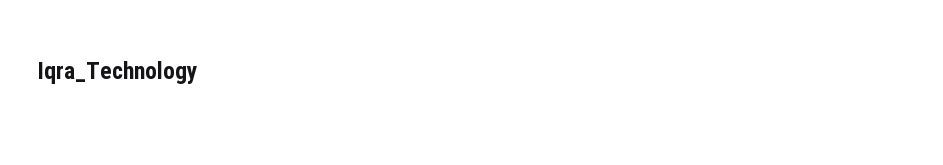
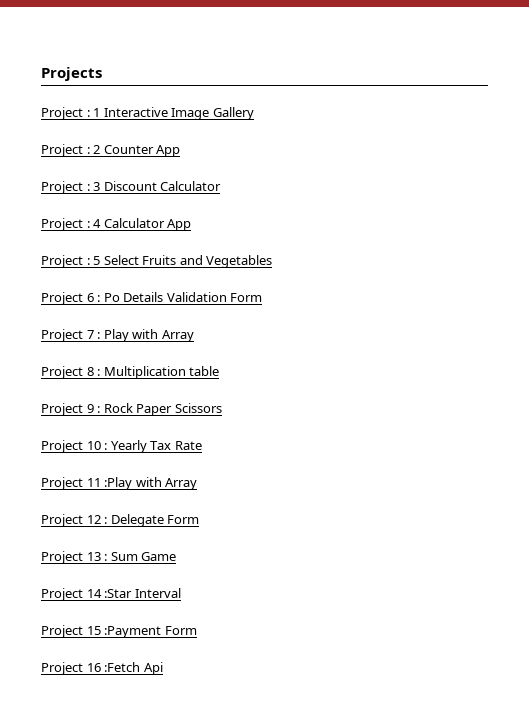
- Iqra_Technology
+ Projects
+ Project : 1 Interactive Image Gallery
+ Project : 2 Counter App
+ Project : 3 Discount Calculator
+ Project : 4 Calculator App
+ Project : 5 Select Fruits and Vegetables
+ Project 6 : Po Details Validation Form
+ Project 7 : Play with Array
+ Project 8 : Multiplication table
+ Project 9 : Rock Paper Scissors
+ Project 10 : Yearly Tax Rate
+ Project 11 :Play with Array
+ Project 12 : Delegate Form
+ Project 13 : Sum Game
+ Project 14 :Star Interval
+ Project 15 :Payment Form
+ Project 16 :Fetch Api

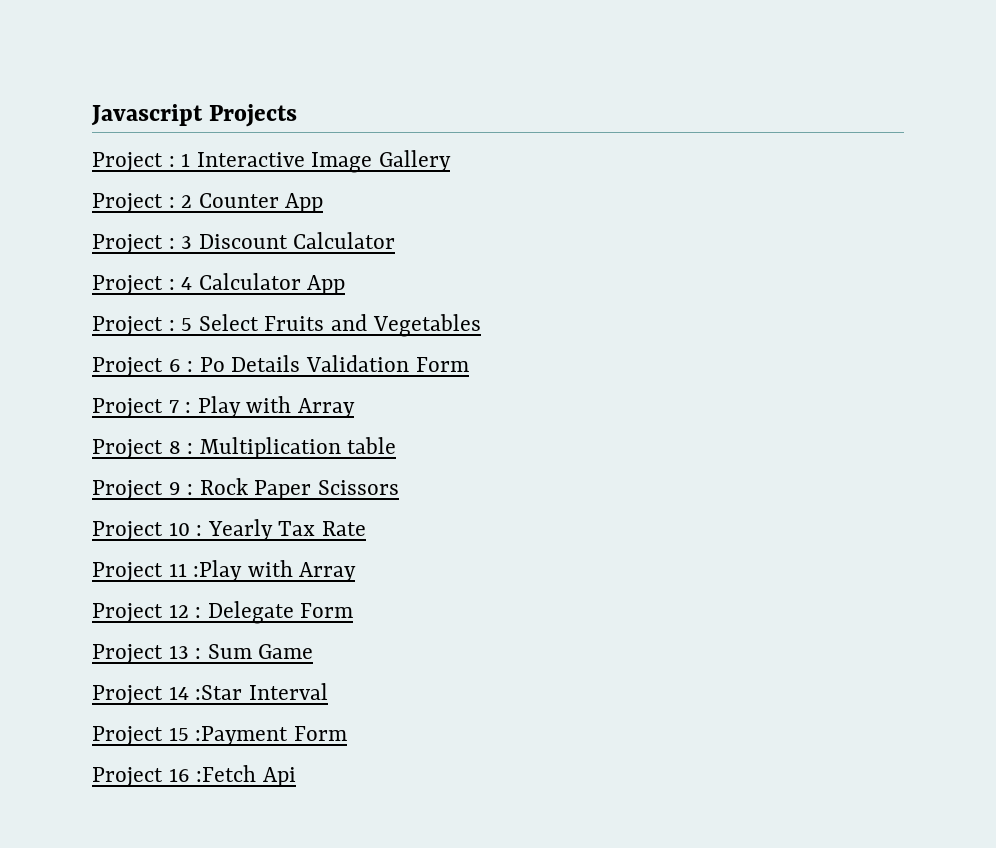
- Projects
+ Javascript Projects

